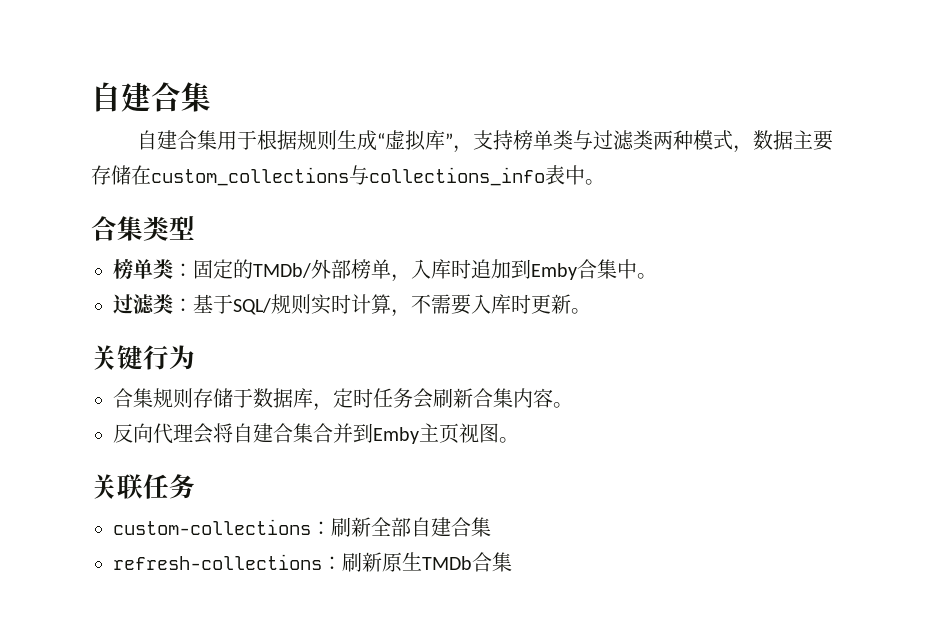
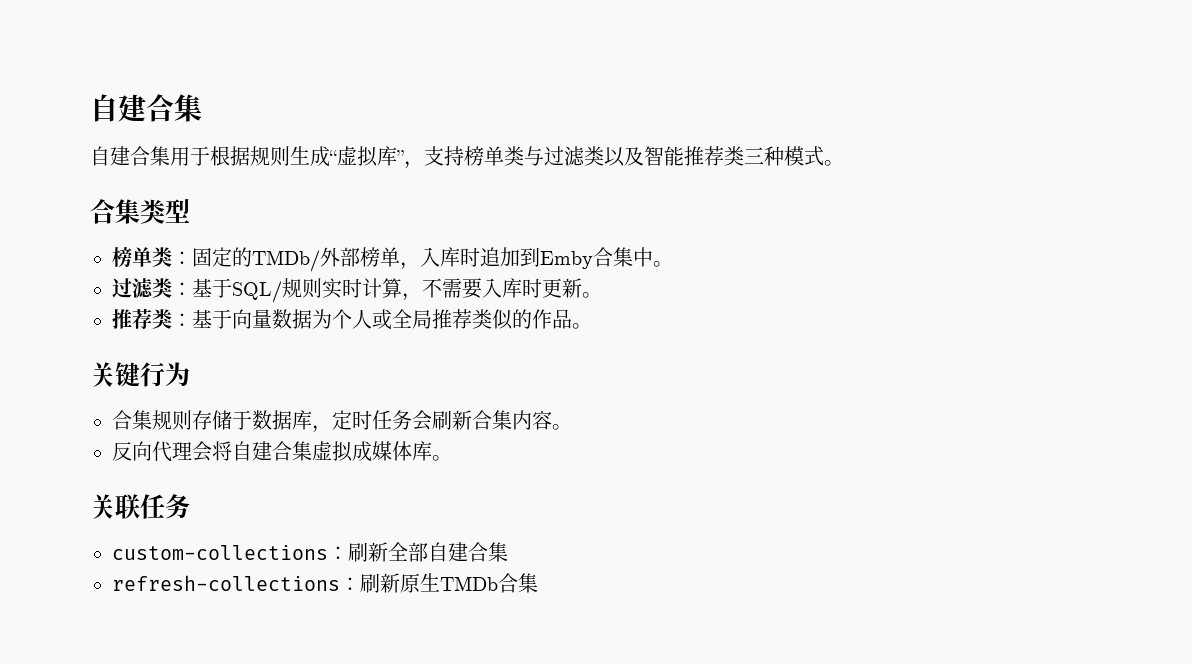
- 自建合集用于根据规则生成“虚拟库”，支持榜单类与过滤类两种模式，数据主要存储在custom_collections与collections_info表中。
+ 自建合集用于根据规则生成“虚拟库”，支持榜单类与过滤类以及智能推荐类三种模式。
+ 推荐类：基于向量数据为个人或全局推荐类似的作品。
- 反向代理会将自建合集合并到Emby主页视图。
+ 反向代理会将自建合集虚拟成媒体库。

